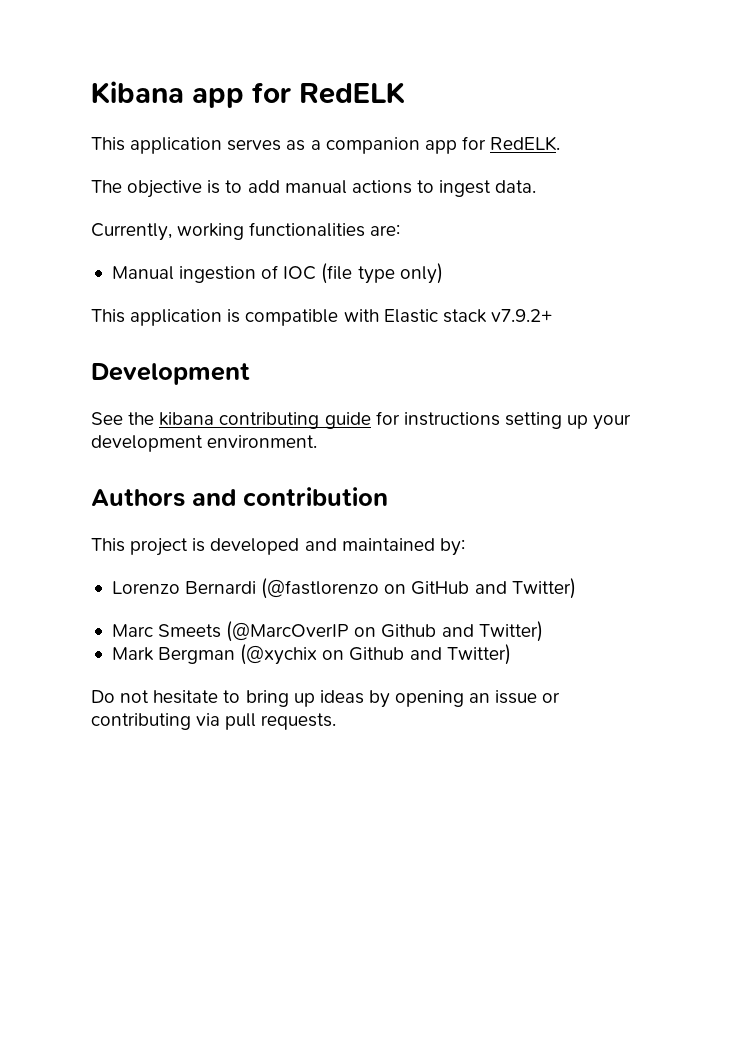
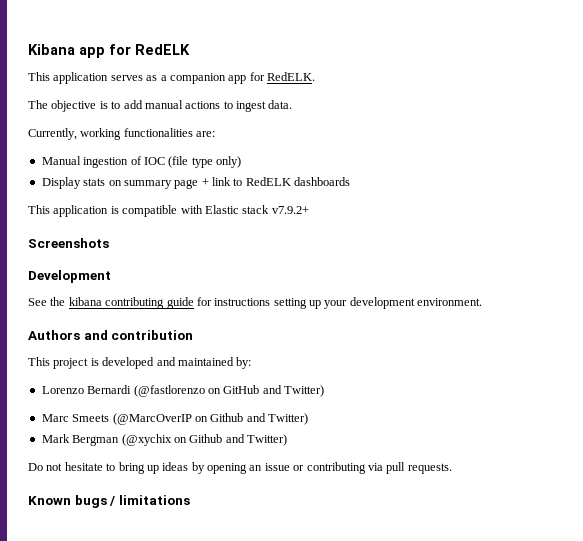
+ Display stats on summary page + link to RedELK dashboards
+ Screenshots
+ Known bugs / limitations

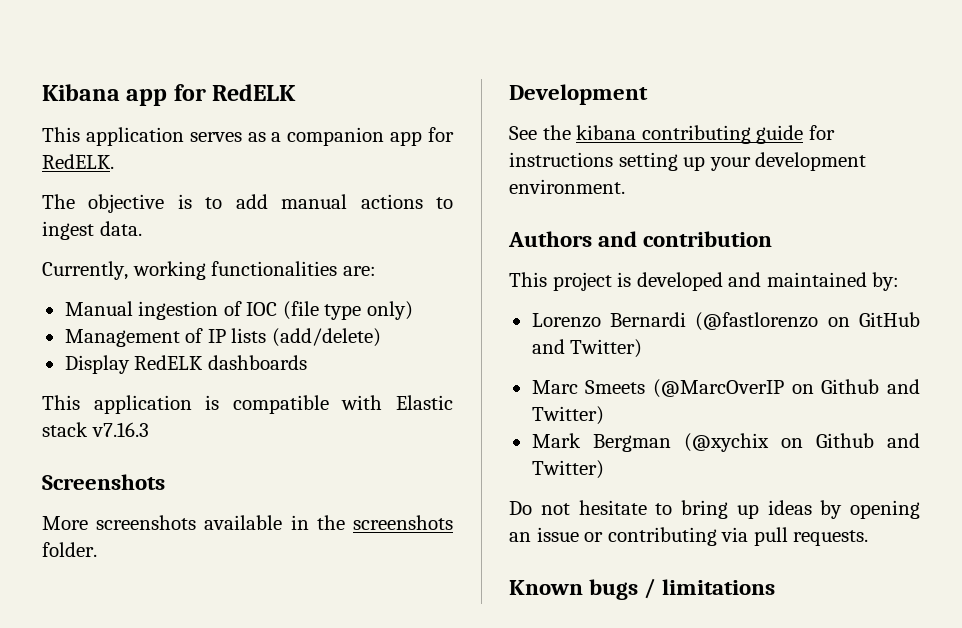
- Display stats on summary page + link to RedELK dashboards
+ Management of IP lists (add/delete)
+ Display RedELK dashboards
- This application is compatible with Elastic stack v7.9.2+
+ This application is compatible with Elastic stack v7.16.3
+ More screenshots available in the screenshots folder.

